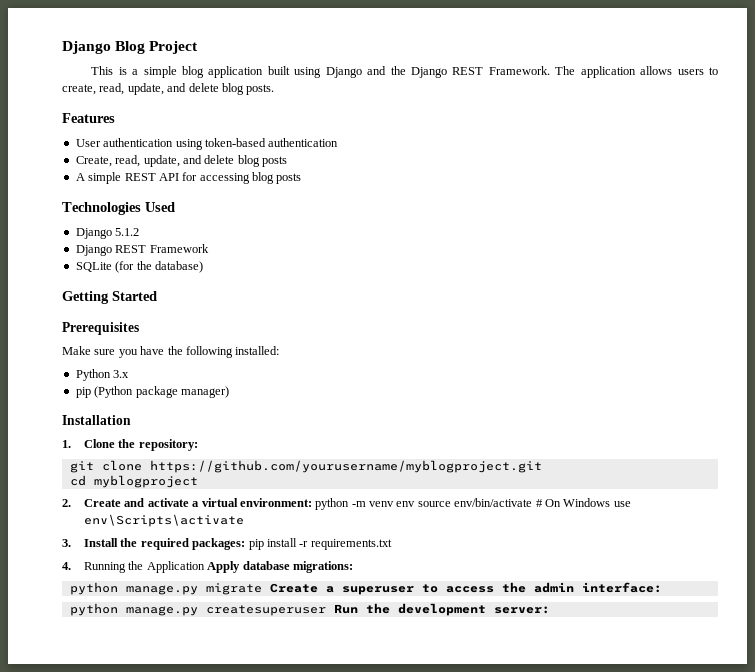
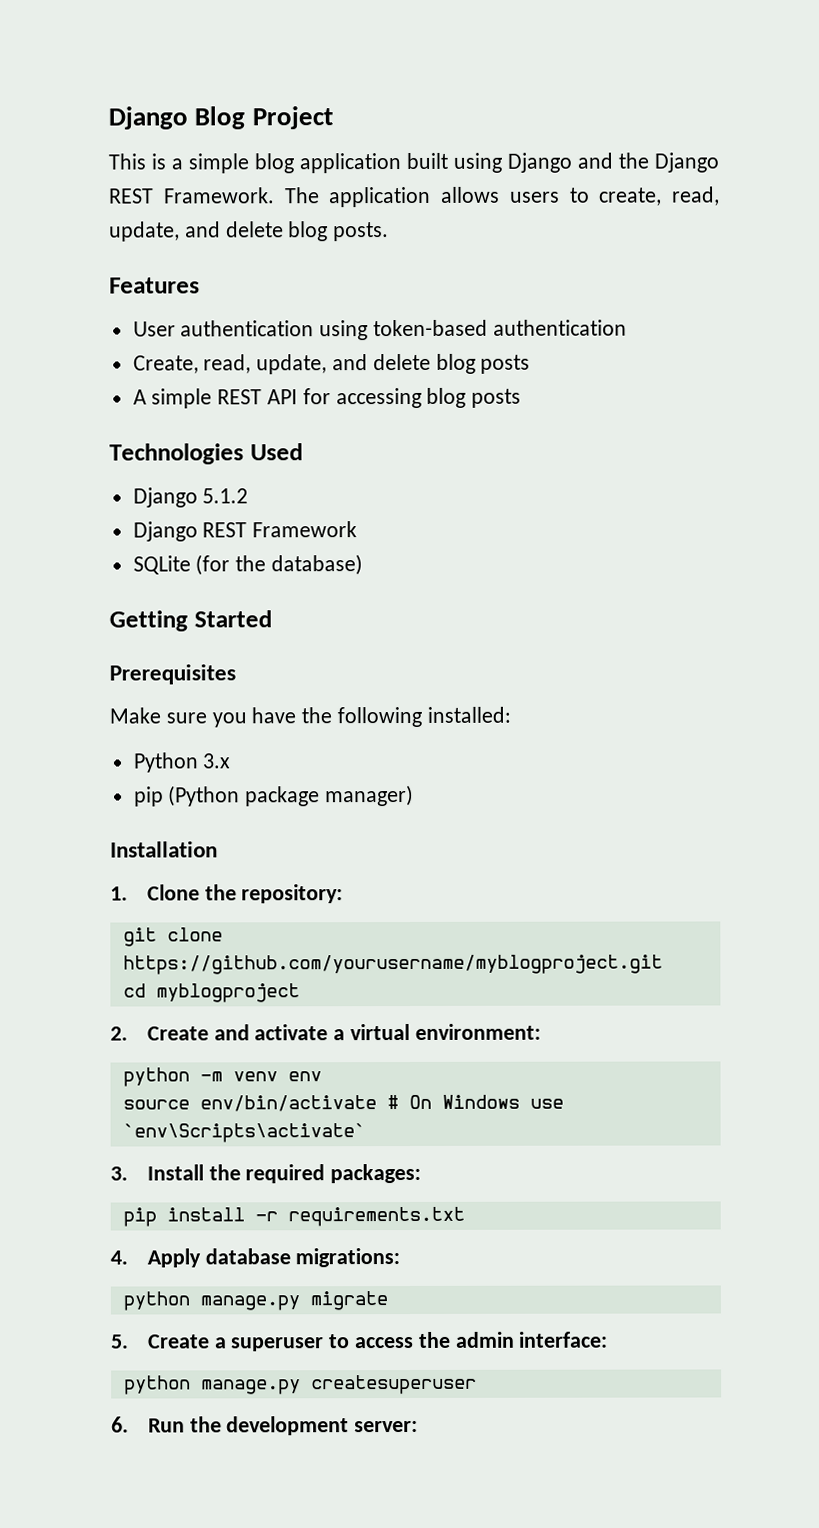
- 2. Create and activate a virtual environment: python -m venv env source env/bin/activate # On Windows use env\Scripts\activate
+ 2. Create and activate a virtual environment:
+ python -m venv env
+ source env/bin/activate # On Windows use `env\Scripts\activate`
- 3. Install the required packages: pip install -r requirements.txt
+ 3. Install the required packages:
+ pip install -r requirements.txt
- 4. Running the Application Apply database migrations:
+ 4. Apply database migrations:
- python manage.py migrate Create a superuser to access the admin interface:
+ python manage.py migrate
+ 5. Create a superuser to access the admin interface:
- python manage.py createsuperuser Run the development server:
+ python manage.py createsuperuser
+ 6. Run the development server:

